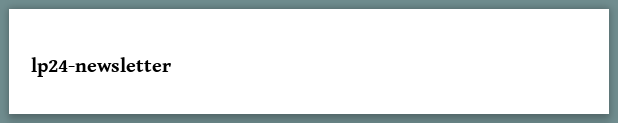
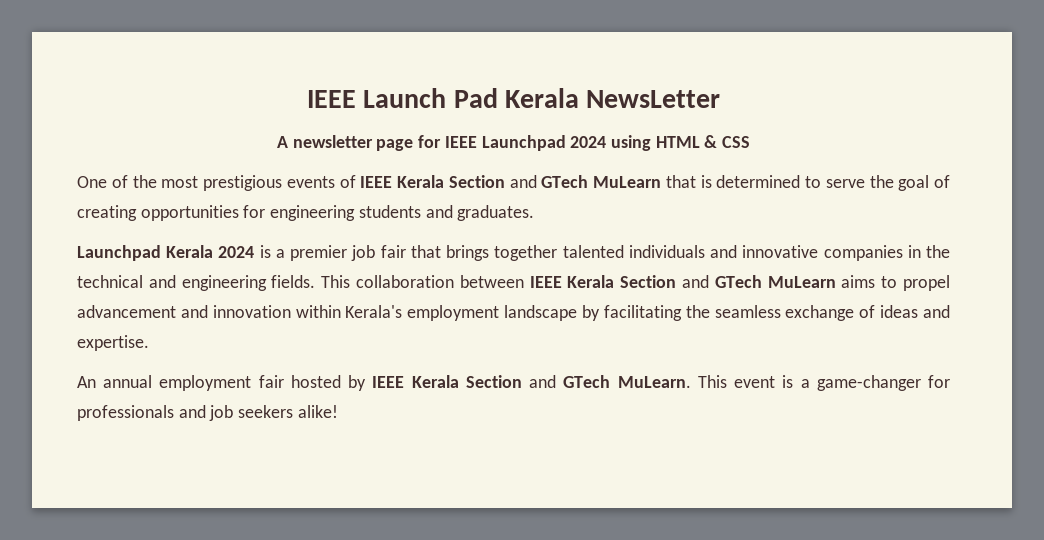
- lp24-newsletter
+ IEEE Launch Pad Kerala NewsLetter
+ A newsletter page for IEEE Launchpad 2024 using HTML & CSS
+ One of the most prestigious events of IEEE Kerala Section and GTech MuLearn that is determined to serve the goal of creating opportunities for engineering students and graduates.
+ Launchpad Kerala 2024 is a premier job fair that brings together talented individuals and innovative companies in the technical and engineering fields. This collaboration between IEEE Kerala Section and GTech MuLearn aims to propel advancement and innovation within Kerala's employment landscape by facilitating the seamless exchange of ideas and expertise.
+ An annual employment fair hosted by IEEE Kerala Section and GTech MuLearn. This event is a game-changer for professionals and job seekers alike!

